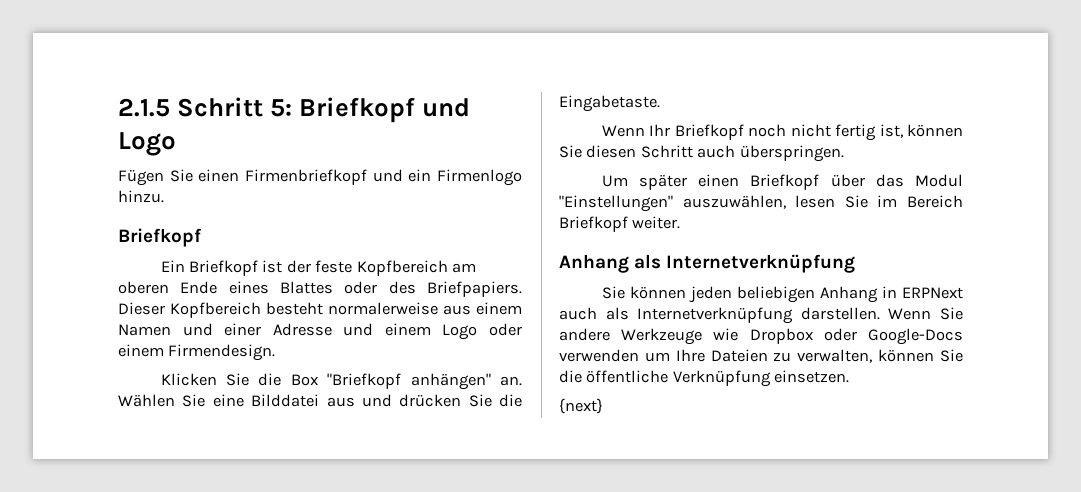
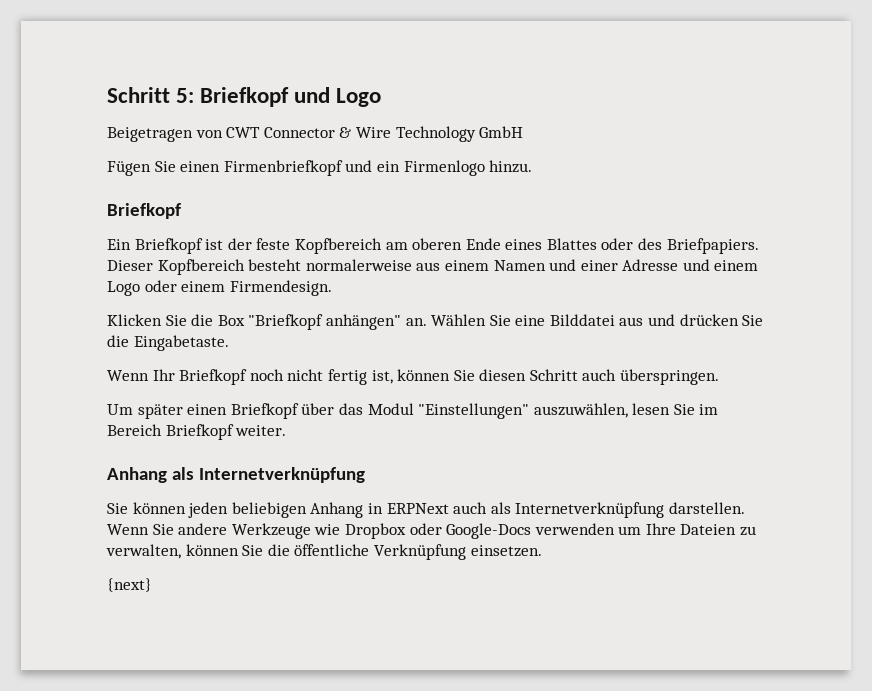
- 2.1.5 Schritt 5: Briefkopf und Logo
+ Schritt 5: Briefkopf und Logo
+ Beigetragen von CWT Connector & Wire Technology GmbH

